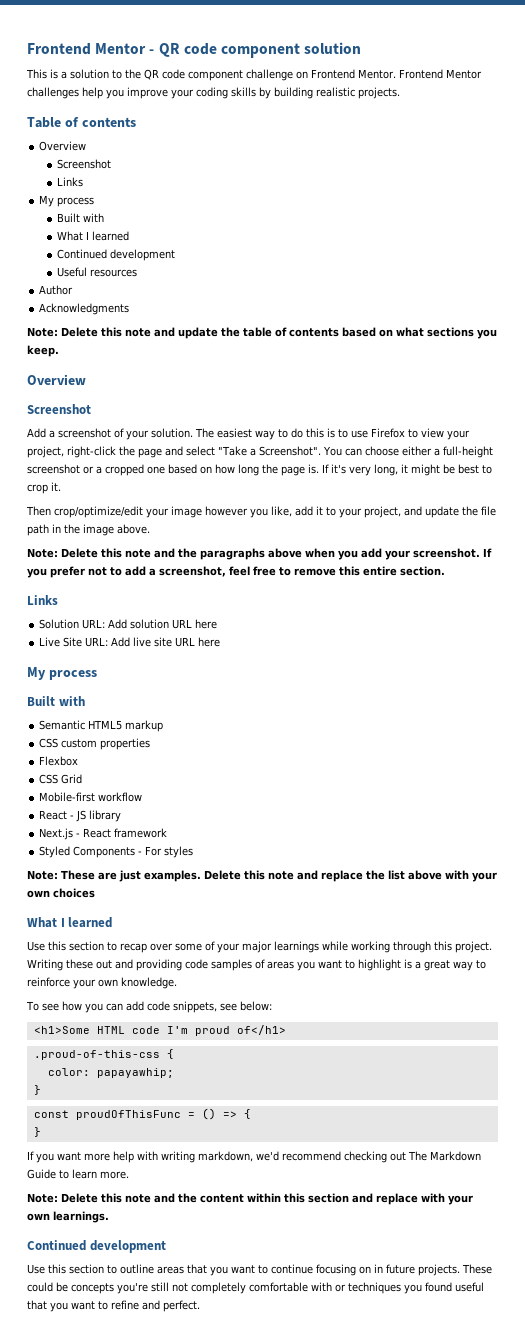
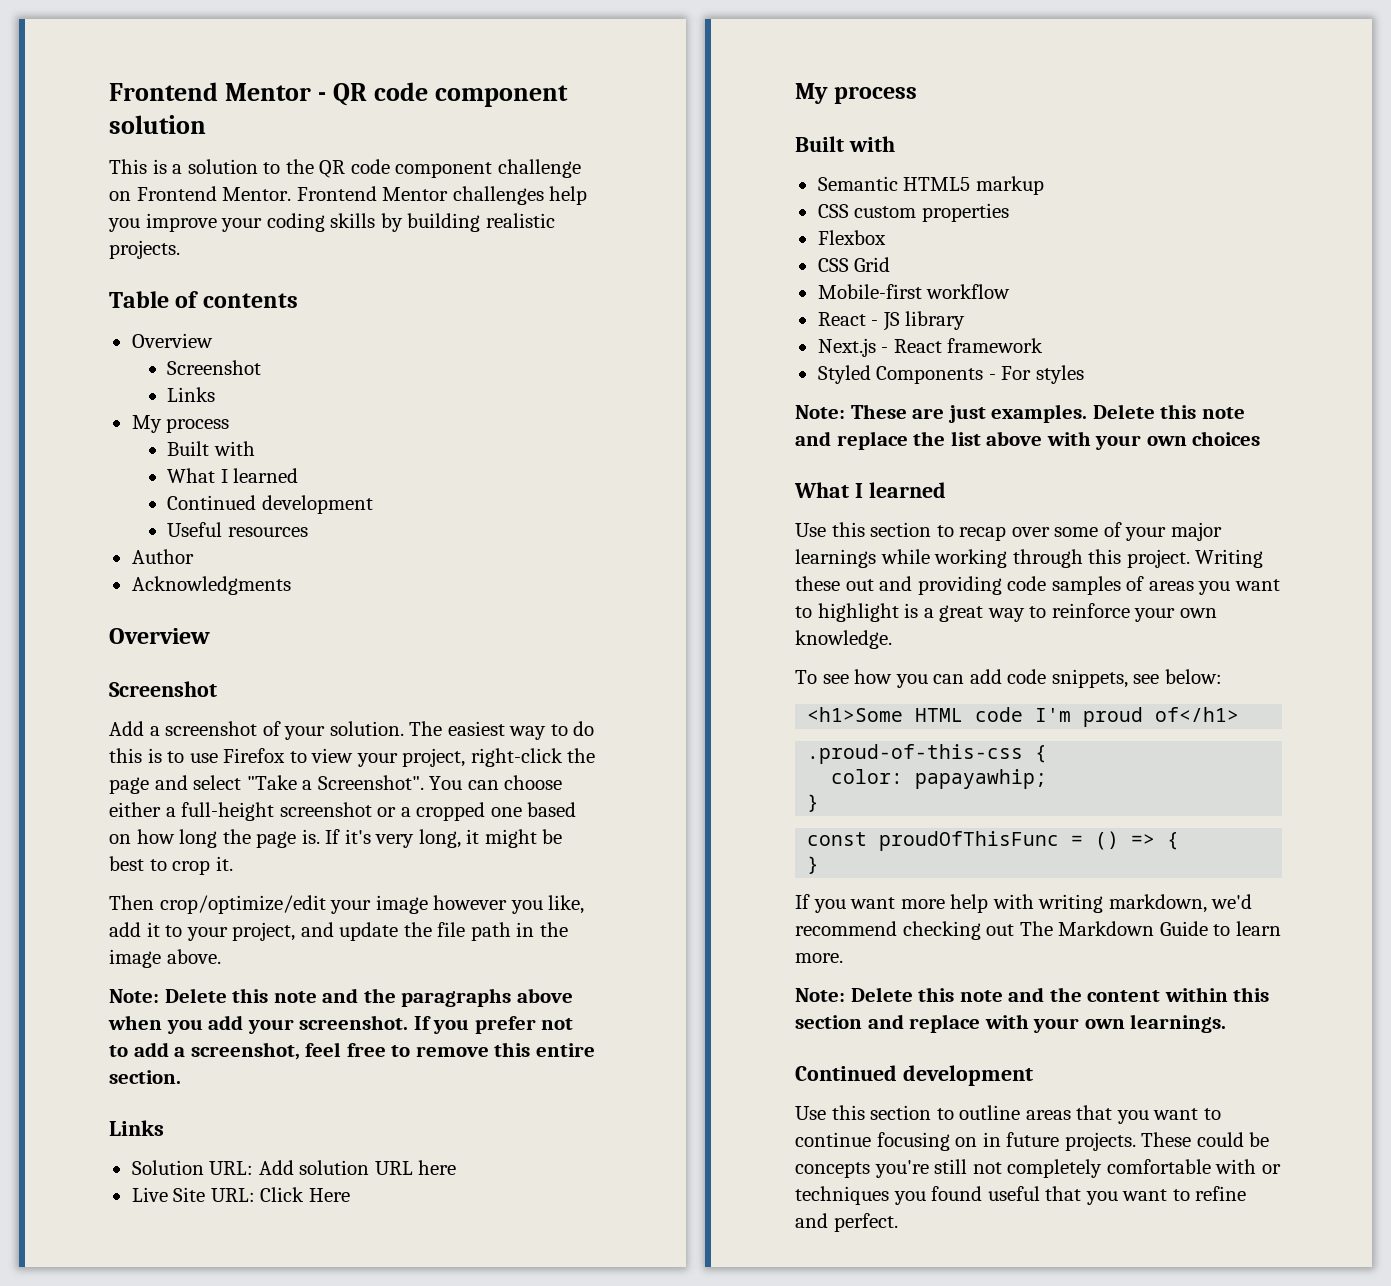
- Note: Delete this note and update the table of contents based on what sections you keep.
- Live Site URL: Add live site URL here
+ Live Site URL: Click Here

